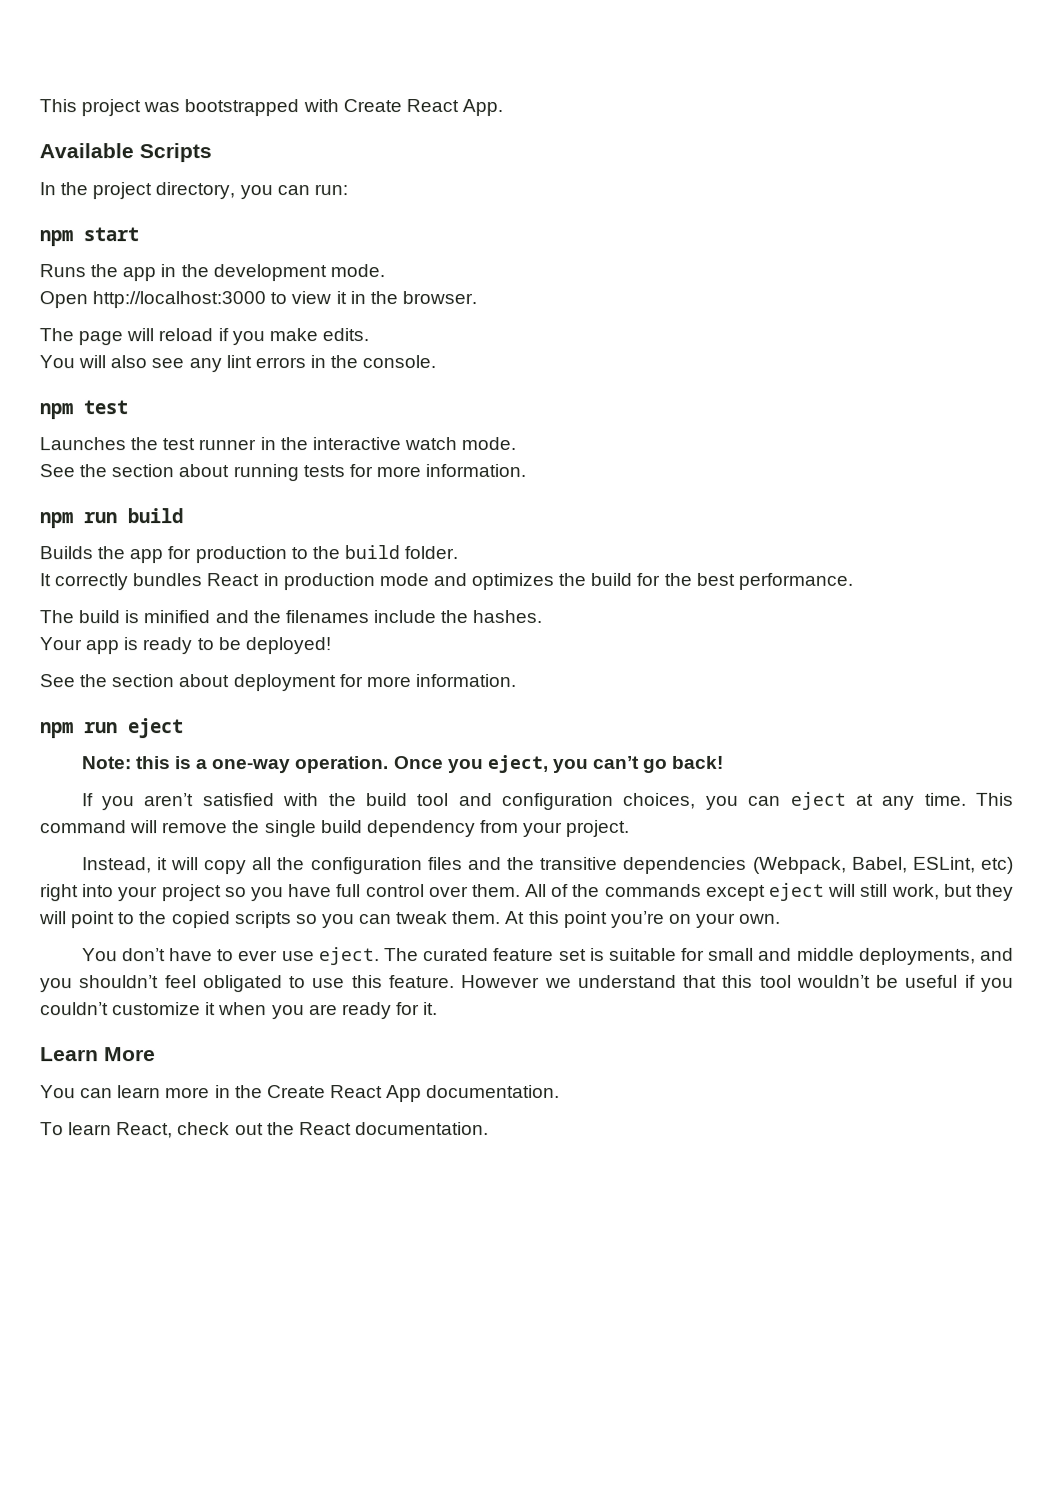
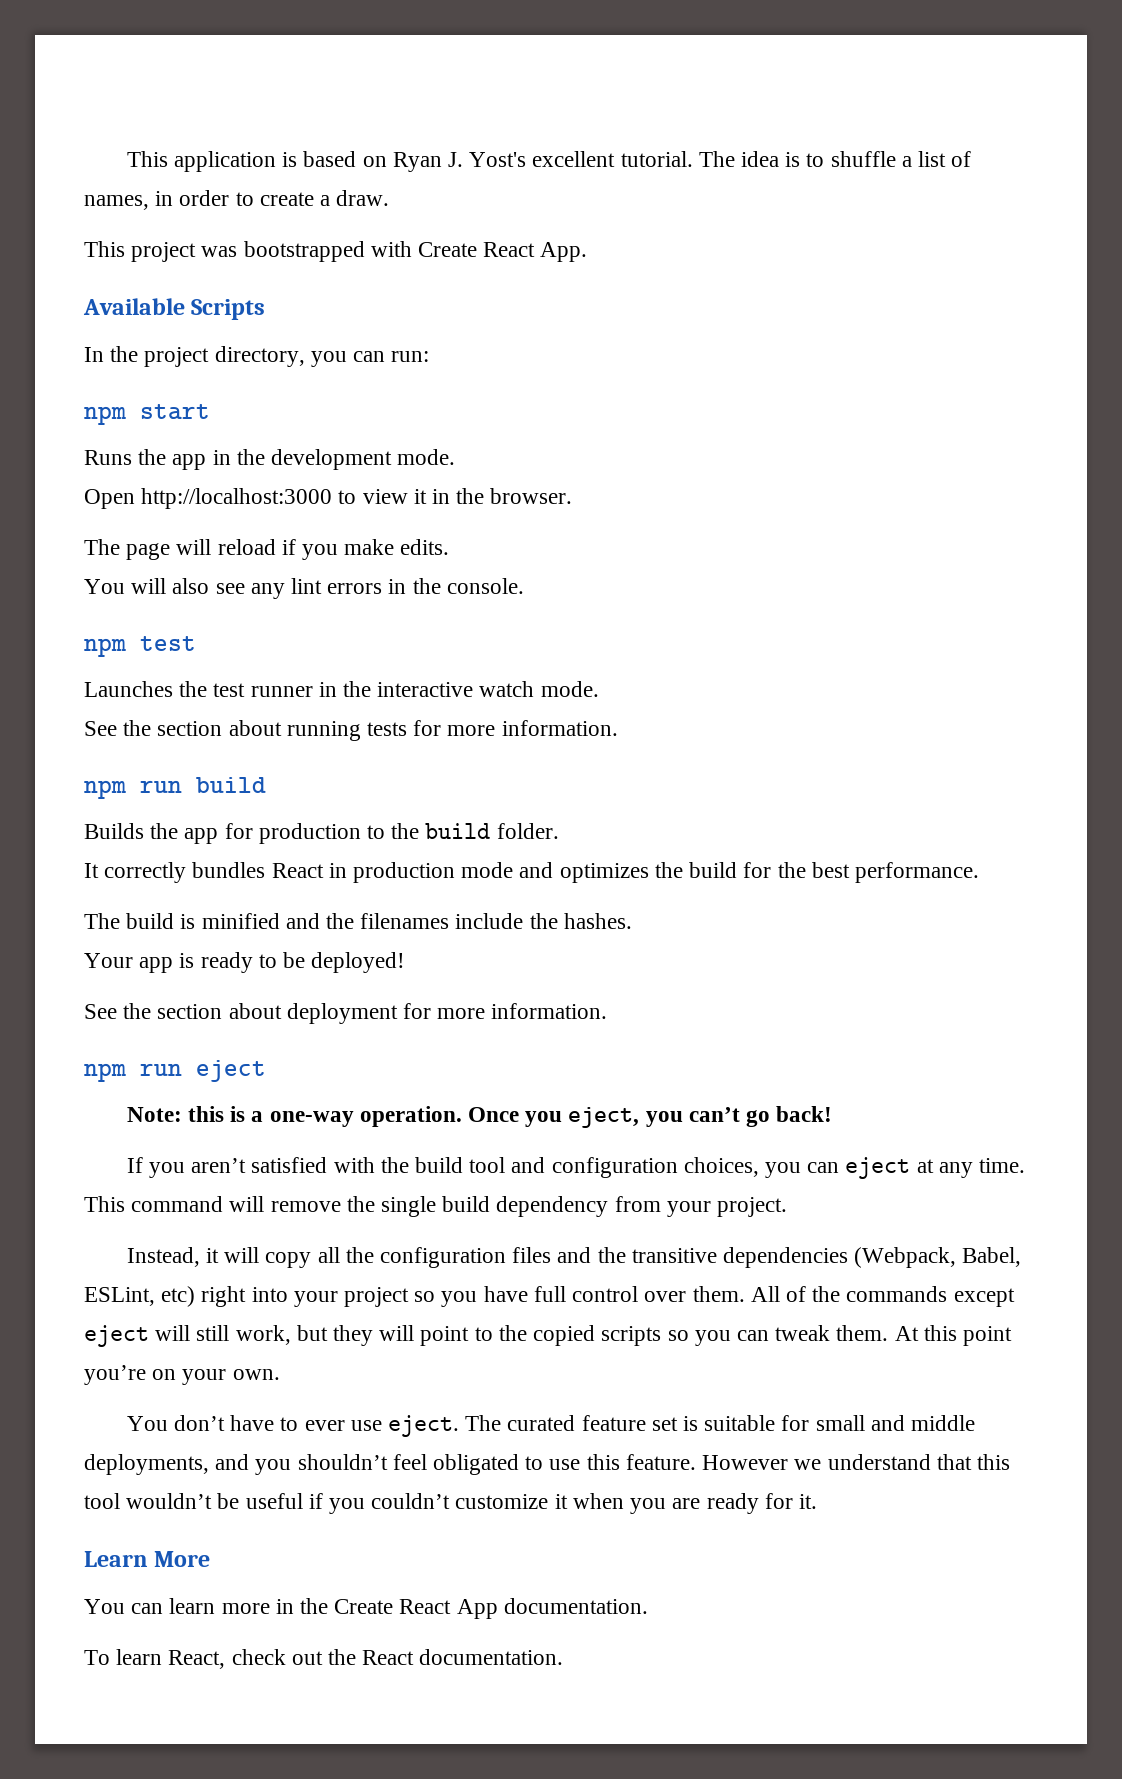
+ This application is based on Ryan J. Yost's excellent tutorial. The idea is to shuffle a list of names, in order to create a draw.

